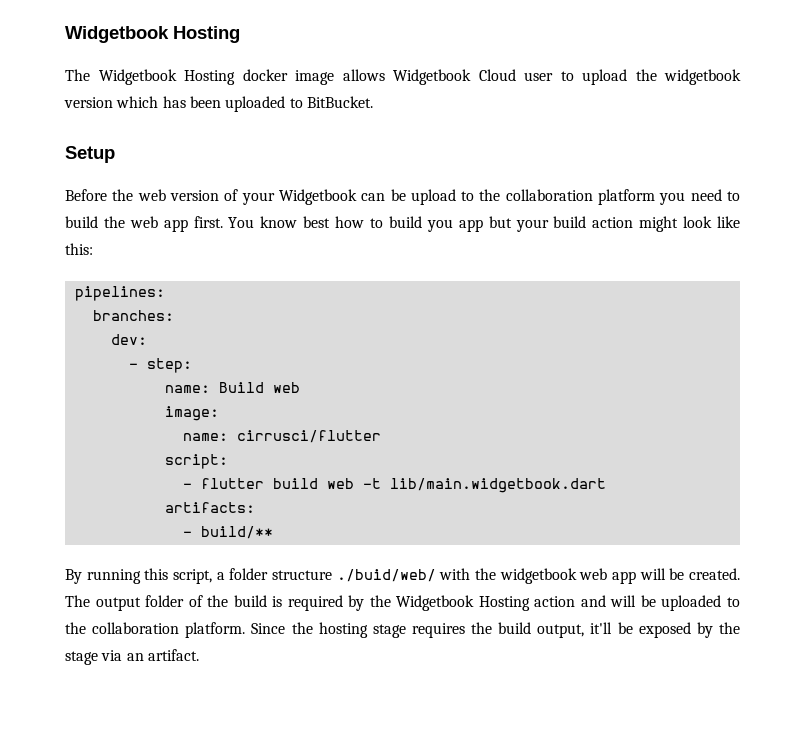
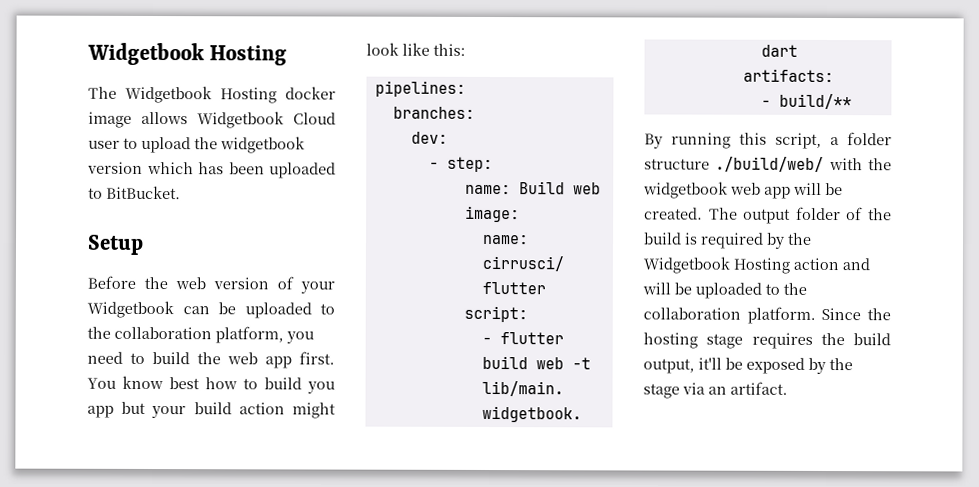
- Before the web version of your Widgetbook can be upload to the collaboration platform you need to build the web app first.
+ Before the web version of your Widgetbook can be uploaded to the collaboration platform, you need to build the web app first.
- By running this script, a folder structure ./buid/web/ with the widgetbook web app will be created.
+ By running this script, a folder structure ./build/web/ with the widgetbook web app will be created.

